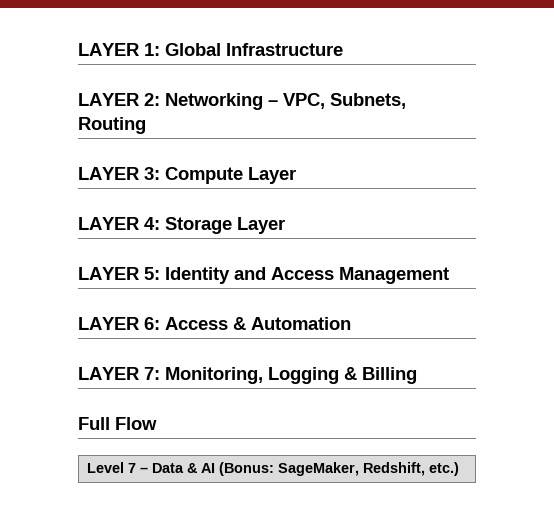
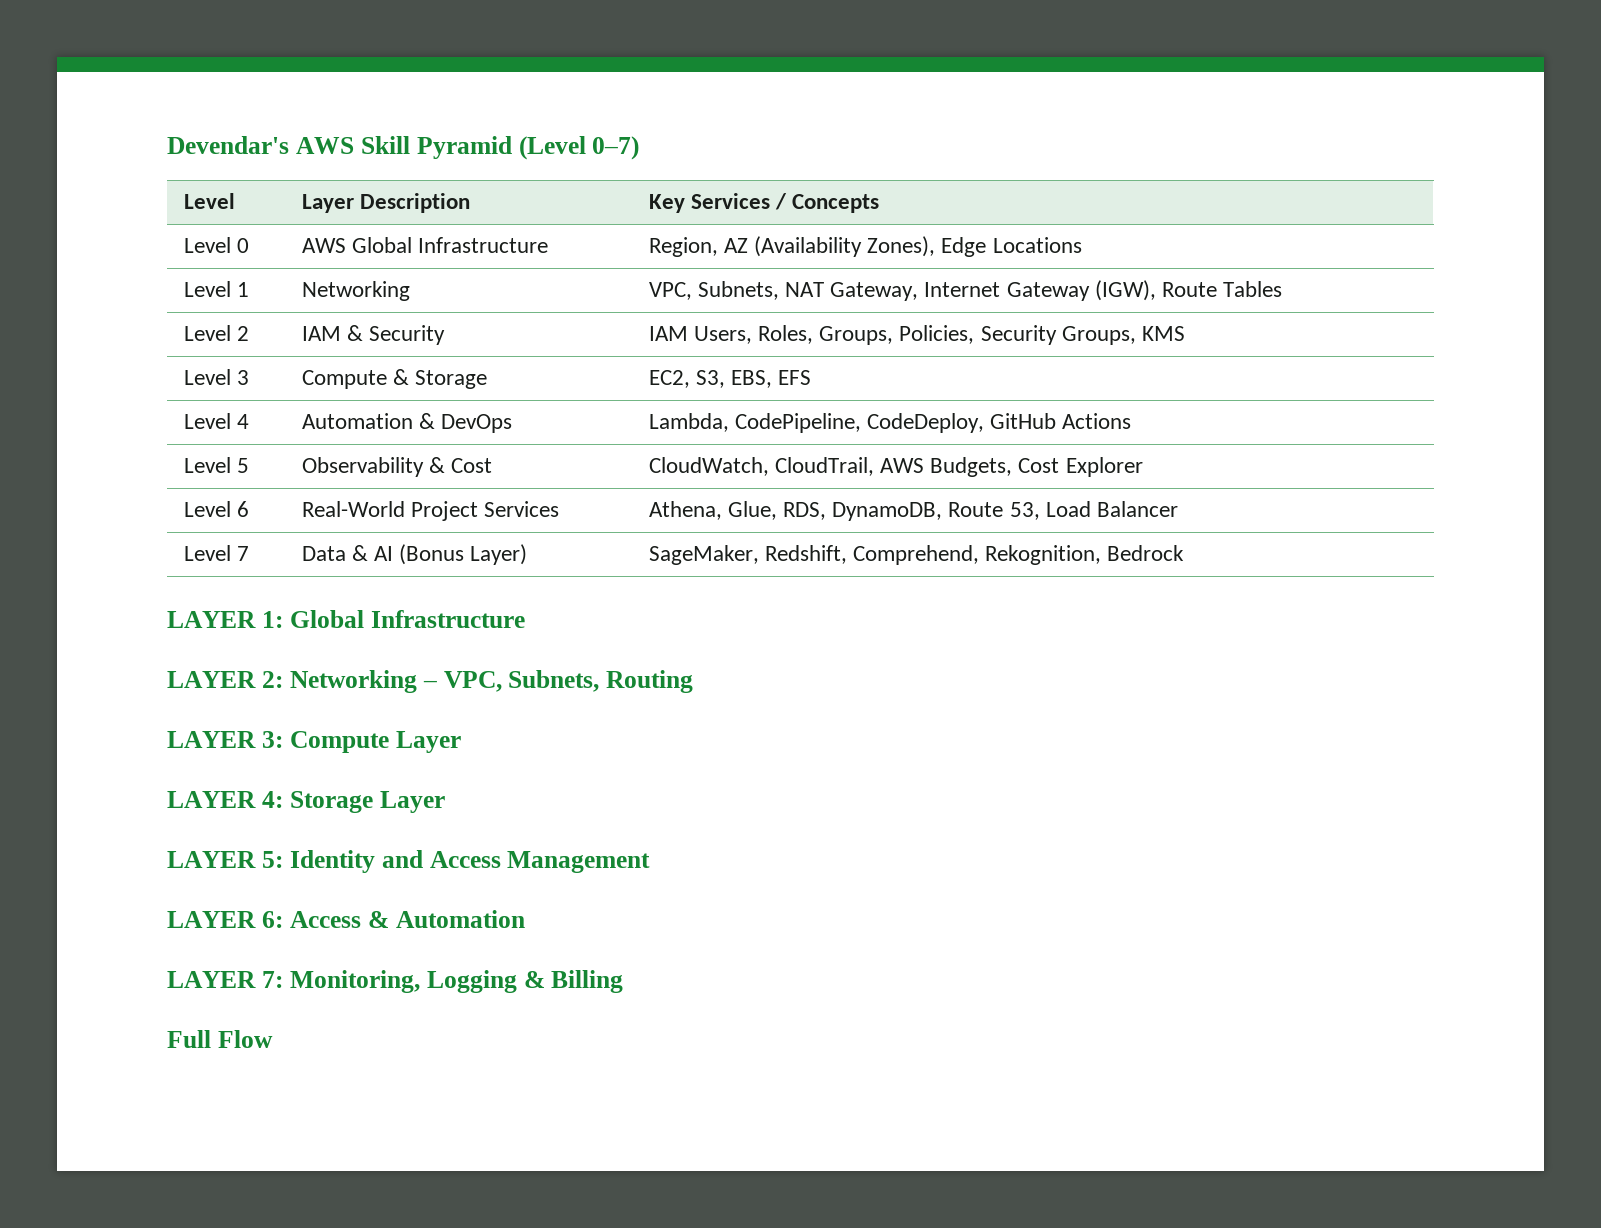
+ Devendar's AWS Skill Pyramid (Level 0–7)
+ Level | Layer Description | Key Services / Concepts
+ Level 0 | AWS Global Infrastructure | Region, AZ (Availability Zones), Edge Locations
+ Level 1 | Networking | VPC, Subnets, NAT Gateway, Internet Gateway (IGW), Route Tables
+ Level 2 | IAM & Security | IAM Users, Roles, Groups, Policies, Security Groups, KMS
+ Level 3 | Compute & Storage | EC2, S3, EBS, EFS
+ Level 4 | Automation & DevOps | Lambda, CodePipeline, CodeDeploy, GitHub Actions
+ Level 5 | Observability & Cost | CloudWatch, CloudTrail, AWS Budgets, Cost Explorer
+ Level 6 | Real-World Project Services | Athena, Glue, RDS, DynamoDB, Route 53, Load Balancer
+ Level 7 | Data & AI (Bonus Layer) | SageMaker, Redshift, Comprehend, Rekognition, Bedrock
- Level 7 – Data & AI (Bonus: SageMaker, Redshift, etc.)

